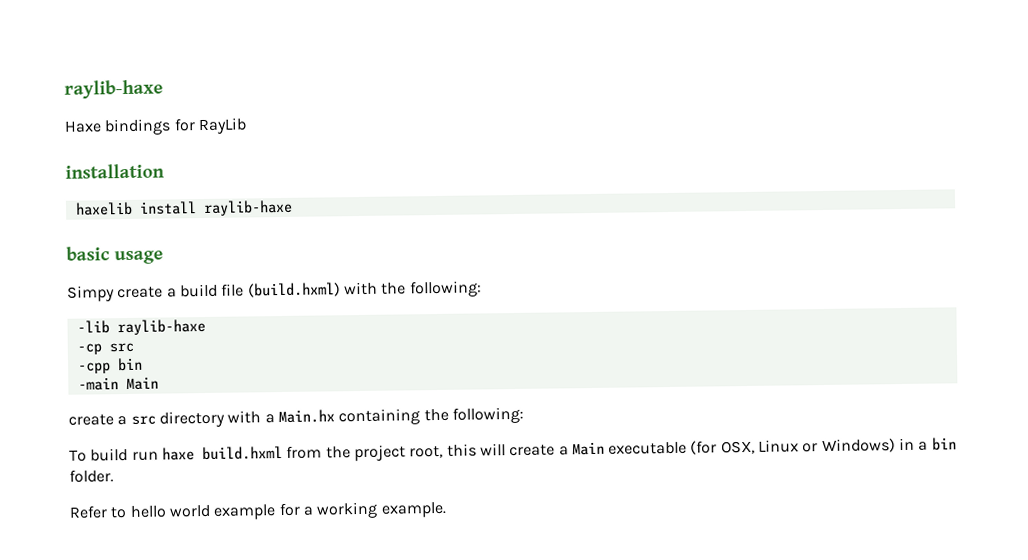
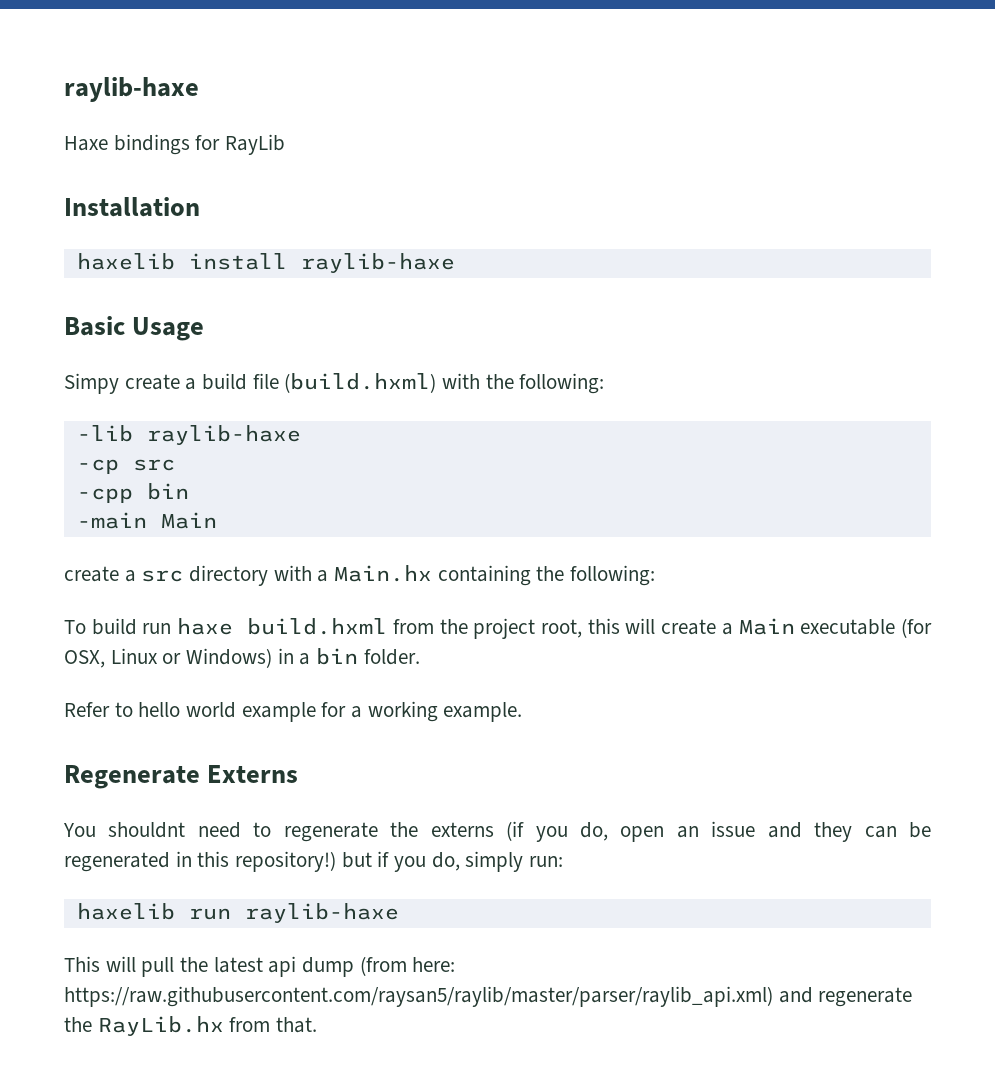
- installation
+ Installation
- basic usage
+ Basic Usage
+ Regenerate Externs
+ You shouldnt need to regenerate the externs (if you do, open an issue and they can be regenerated in this repository!) but if you do, simply run:
+ haxelib run raylib-haxe
+ This will pull the latest api dump (from here: https://raw.githubusercontent.com/raysan5/raylib/master/parser/raylib_api.xml) and regenerate the RayLib.hx from that.

